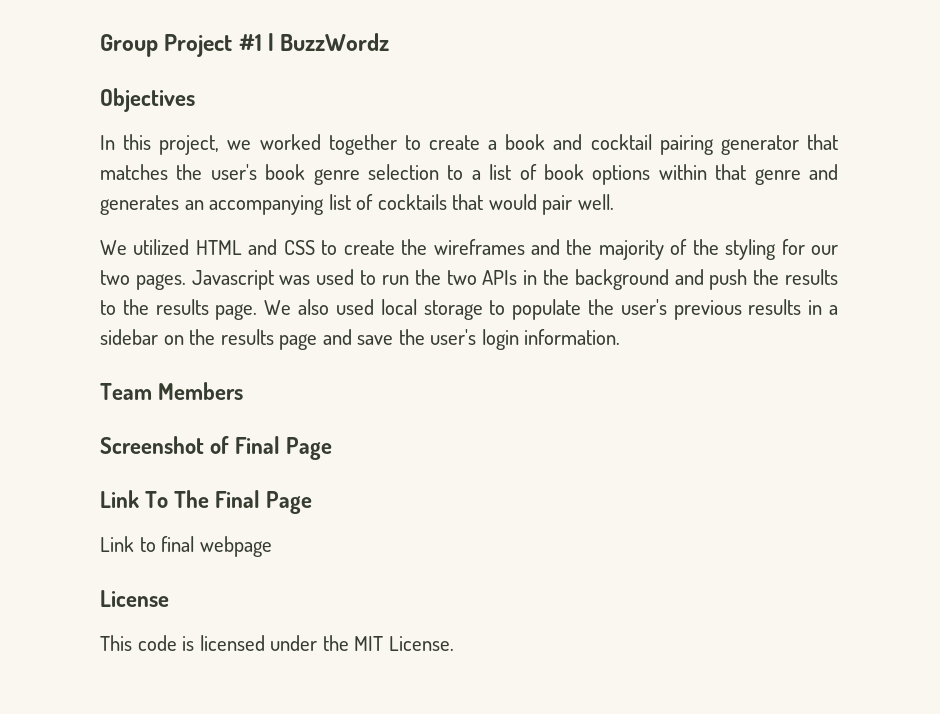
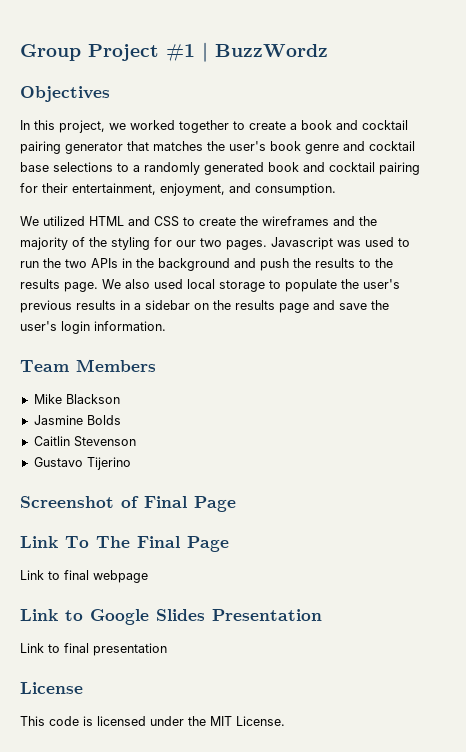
- In this project, we worked together to create a book and cocktail pairing generator that matches the user's book genre selection to a list of book options within that genre and generates an accompanying list of cocktails that would pair well.
+ In this project, we worked together to create a book and cocktail pairing generator that matches the user's book genre and cocktail base selections to a randomly generated book and cocktail pairing for their entertainment, enjoyment, and consumption.
+ Mike Blackson
+ Jasmine Bolds
+ Caitlin Stevenson
+ Gustavo Tijerino
+ Link to Google Slides Presentation
+ Link to final presentation

